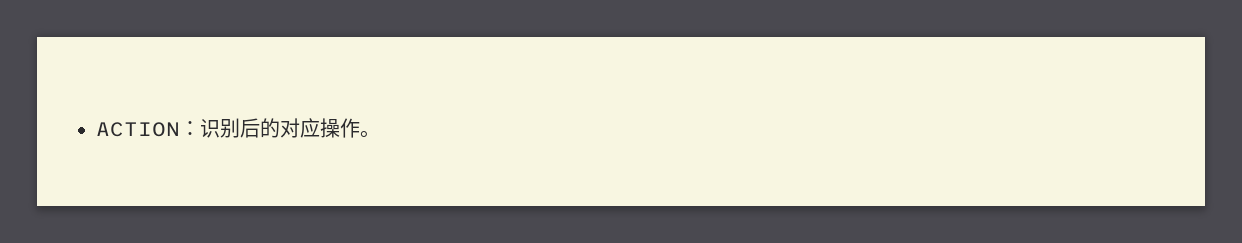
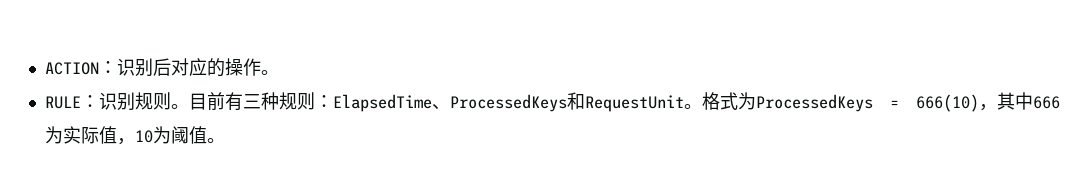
- ACTION：识别后的对应操作。
+ ACTION：识别后对应的操作。
+ RULE：识别规则。目前有三种规则：ElapsedTime、ProcessedKeys和RequestUnit。格式为ProcessedKeys = 666(10)，其中666为实际值，10为阈值。

